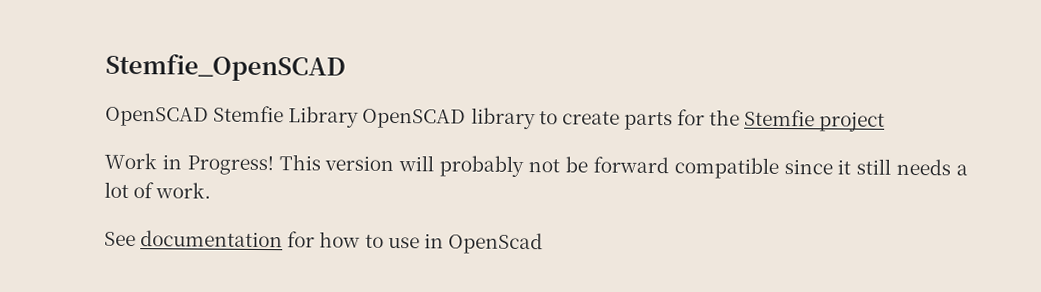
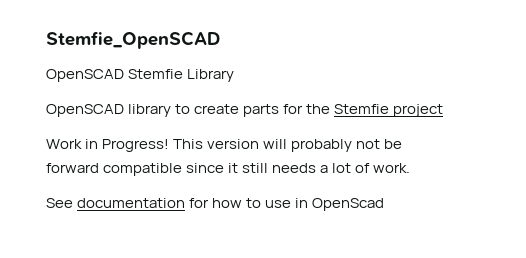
- OpenSCAD Stemfie Library OpenSCAD library to create parts for the Stemfie project
+ OpenSCAD Stemfie Library
+ OpenSCAD library to create parts for the Stemfie project

